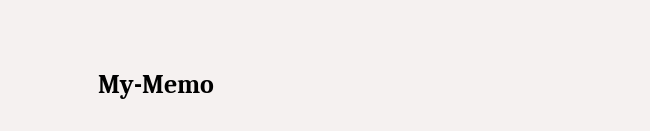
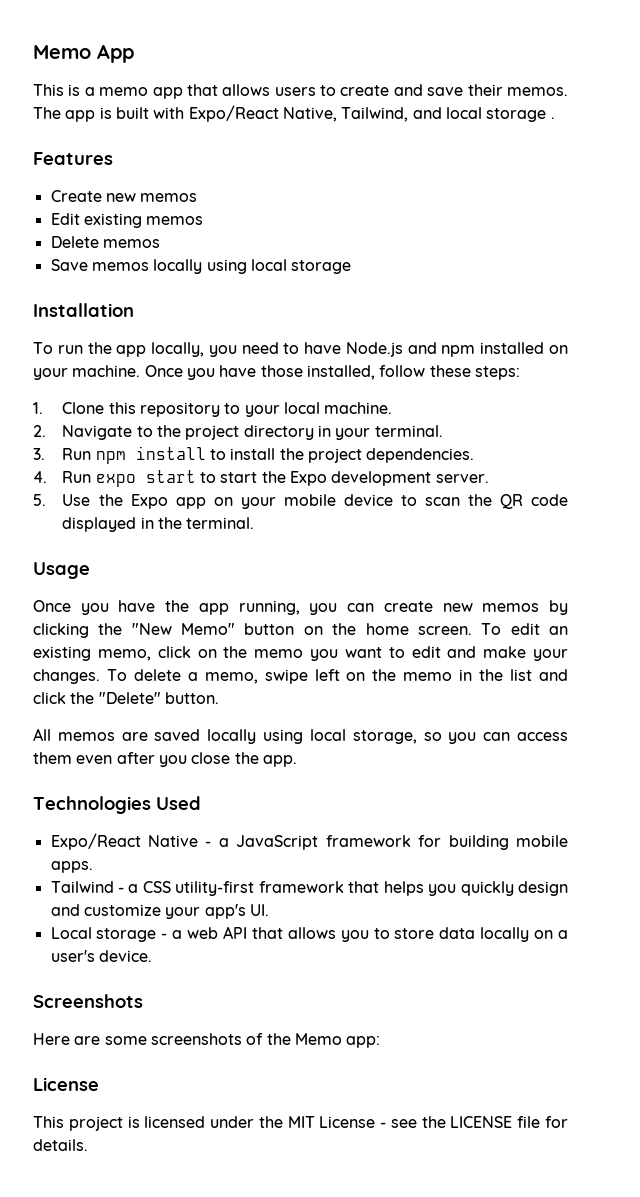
- My-Memo
+ Memo App
+ This is a memo app that allows users to create and save their memos. The app is built with Expo/React Native, Tailwind, and local storage .
+ Features
+ Create new memos
+ Edit existing memos
+ Delete memos
+ Save memos locally using local storage
+ Installation
+ To run the app locally, you need to have Node.js and npm installed on your machine. Once you have those installed, follow these steps:
+ 1. Clone this repository to your local machine.
+ 2. Navigate to the project directory in your terminal.
+ 3. Run npm install to install the project dependencies.
+ 4. Run expo start to start the Expo development server.
+ 5. Use the Expo app on your mobile device to scan the QR code displayed in the terminal.
+ Usage
+ Once you have the app running, you can create new memos by clicking the "New Memo" button on the home screen. To edit an existing memo, click on the memo you want to edit and make your changes. To delete a memo, swipe left on the memo in the list and click the "Delete" button.
+ All memos are saved locally using local storage, so you can access them even after you close the app.
+ Technologies Used
+ Expo/React Native - a JavaScript framework for building mobile apps.
+ Tailwind - a CSS utility-first framework that helps you quickly design and customize your app's UI.
+ Local storage - a web API that allows you to store data locally on a user's device.
+ Screenshots
+ Here are some screenshots of the Memo app:
+ License
+ This project is licensed under the MIT License - see the LICENSE file for details.

